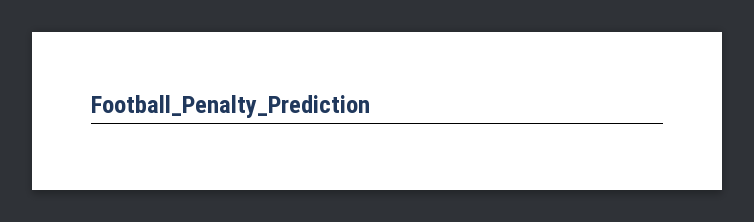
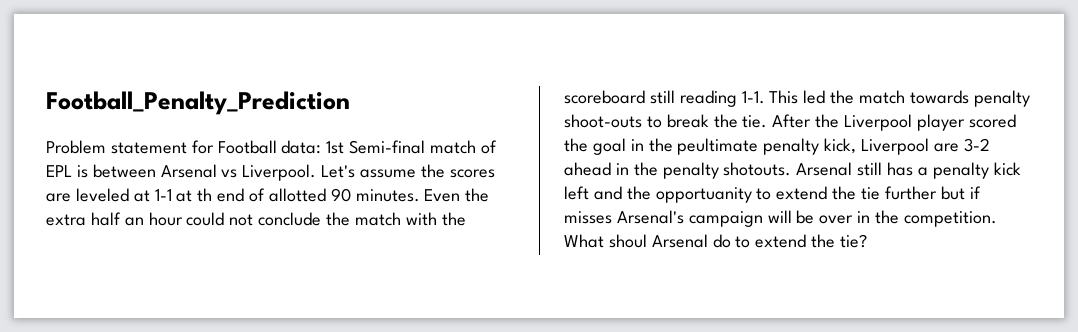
+ Problem statement for Football data: 1st Semi-final match of EPL is between Arsenal vs Liverpool. Let's assume the scores are leveled at 1-1 at th end of allotted 90 minutes. Even the extra half an hour could not conclude the match with the scoreboard still reading 1-1. This led the match towards penalty shoot-outs to break the tie. After the Liverpool player scored the goal in the peultimate penalty kick, Liverpool are 3-2 ahead in the penalty shotouts. Arsenal still has a penalty kick left and the opportuanity to extend the tie further but if misses Arsenal's campaign will be over in the competition. What shoul Arsenal do to extend the tie?

